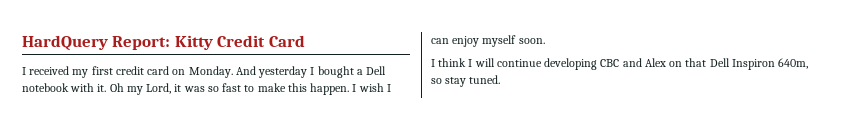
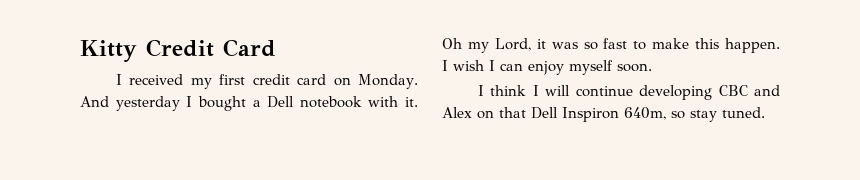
- HardQuery Report: Kitty Credit Card
+ Kitty Credit Card

